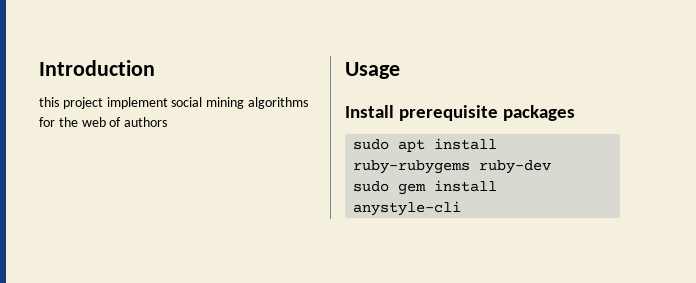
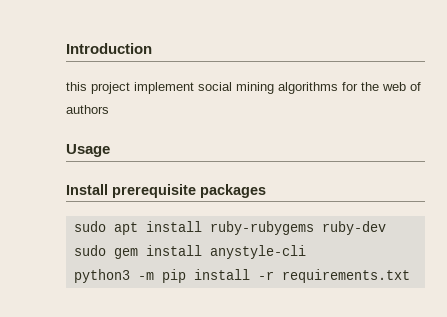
+ python3 -m pip install -r requirements.txt

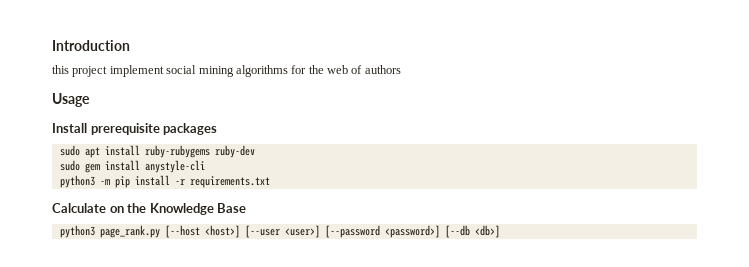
+ Calculate on the Knowledge Base
+ python3 page_rank.py [--host <host>] [--user <user>] [--password <password>] [--db <db>]

